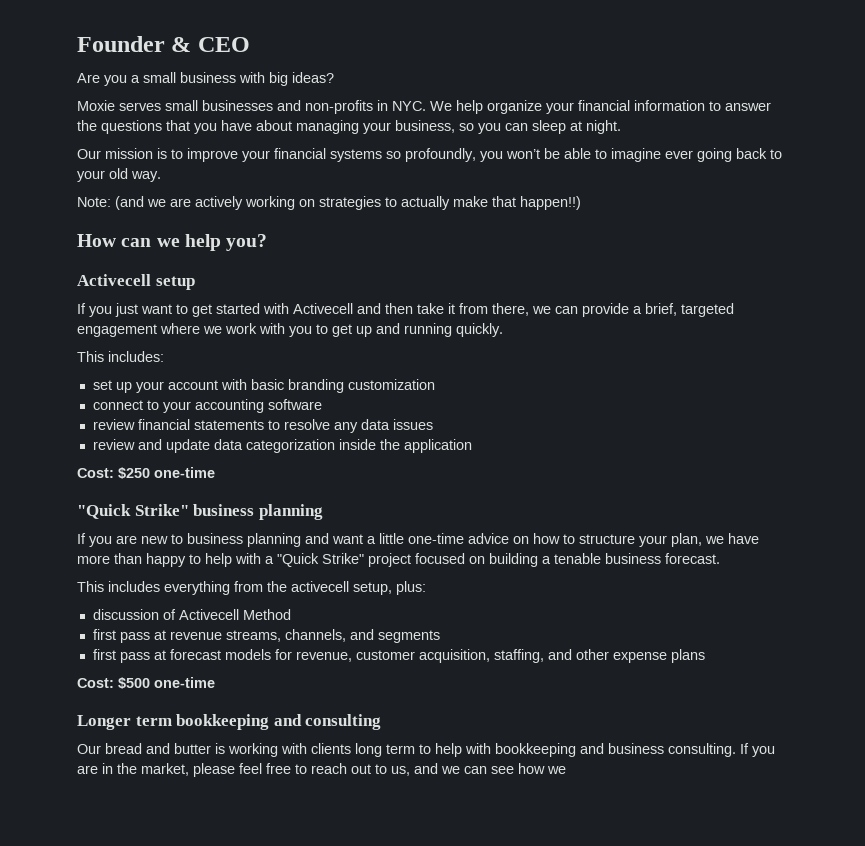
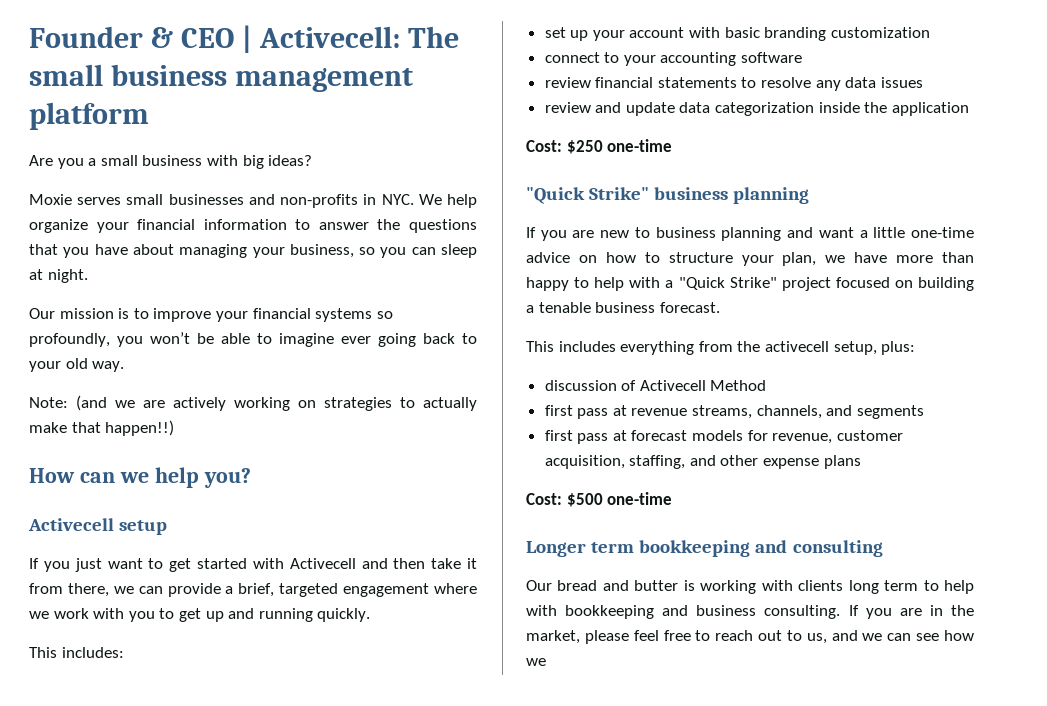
- Founder & CEO
+ Founder & CEO | Activecell: The small business management platform

